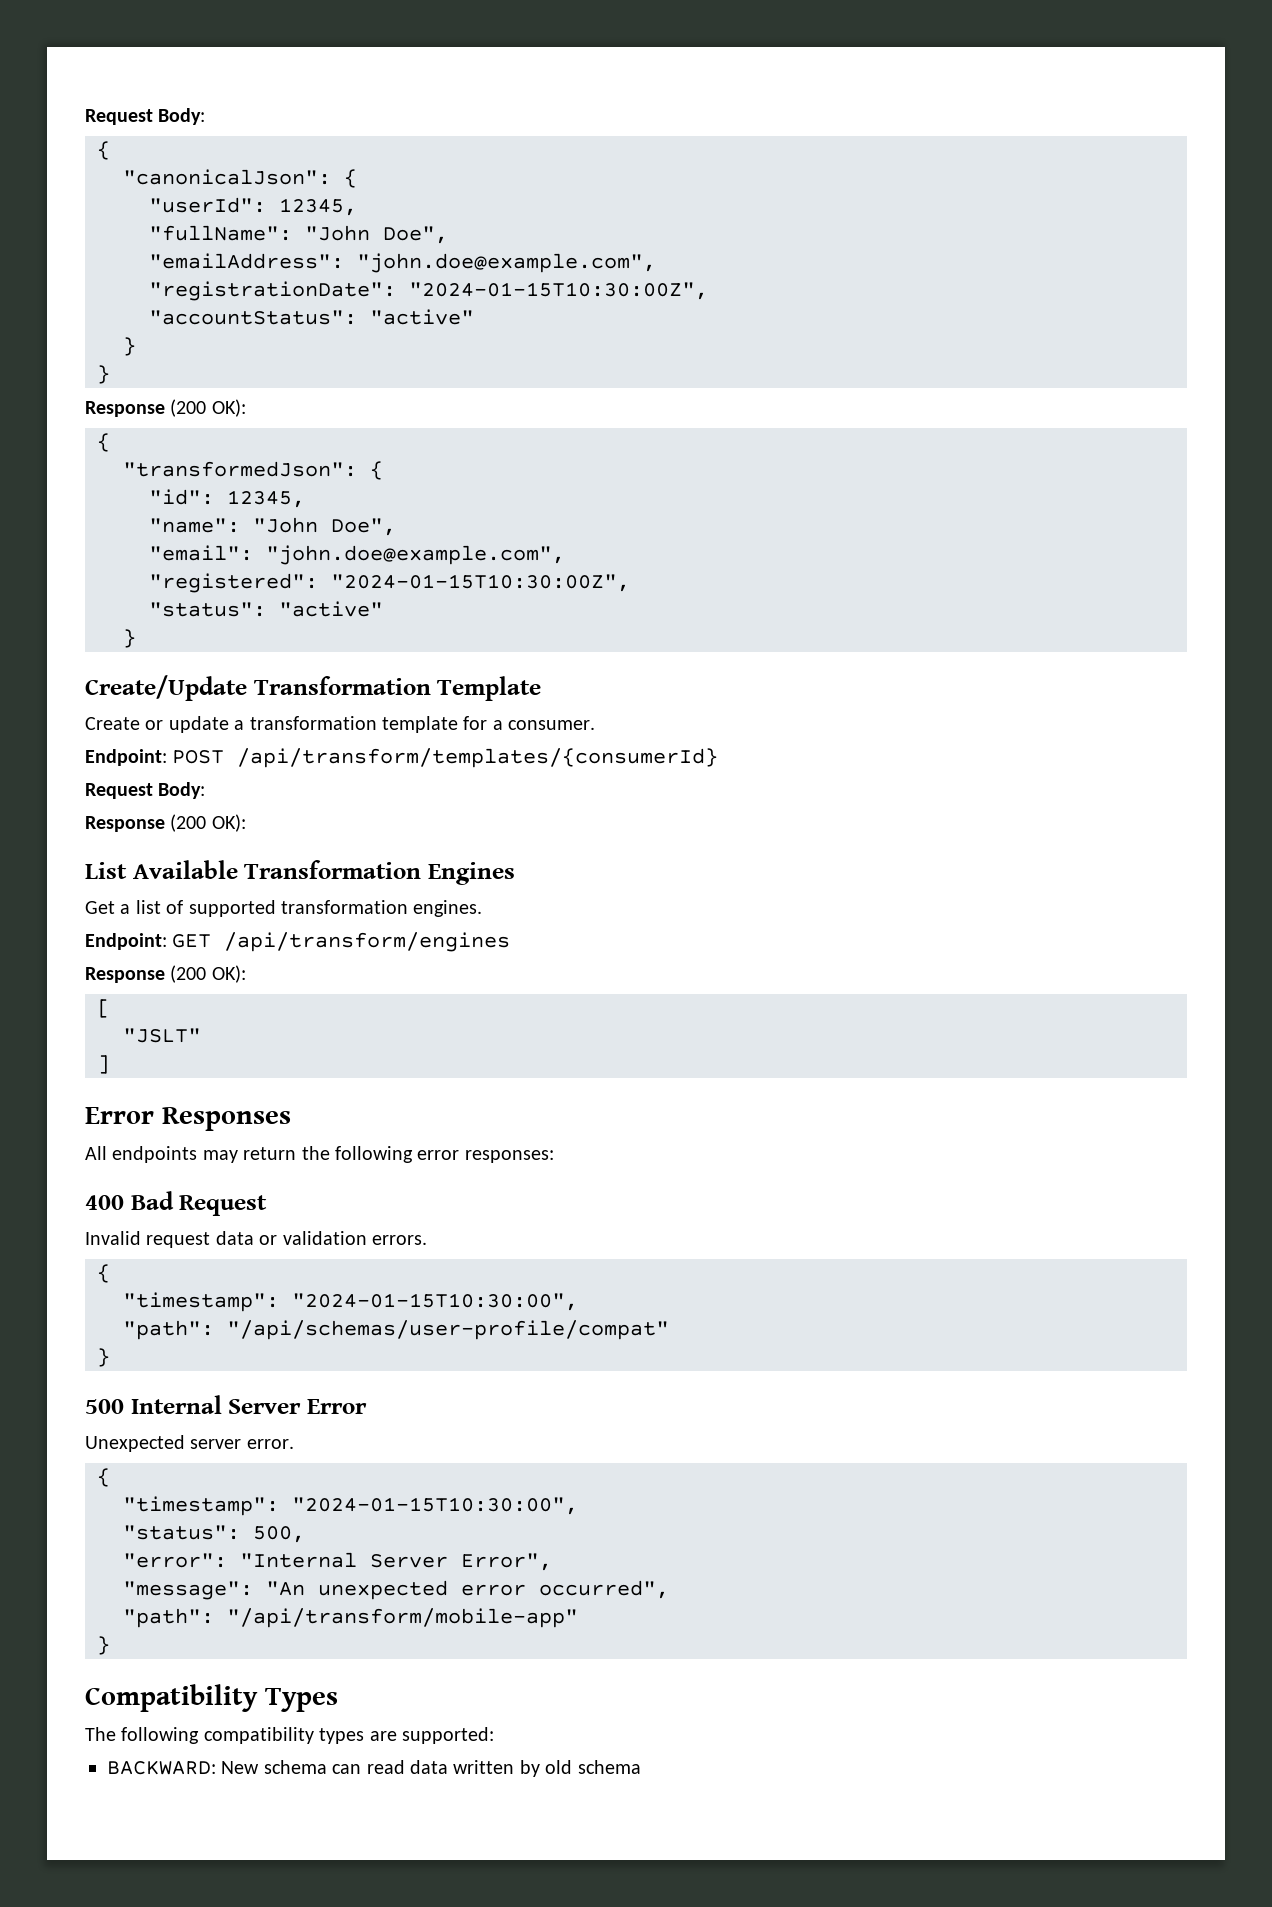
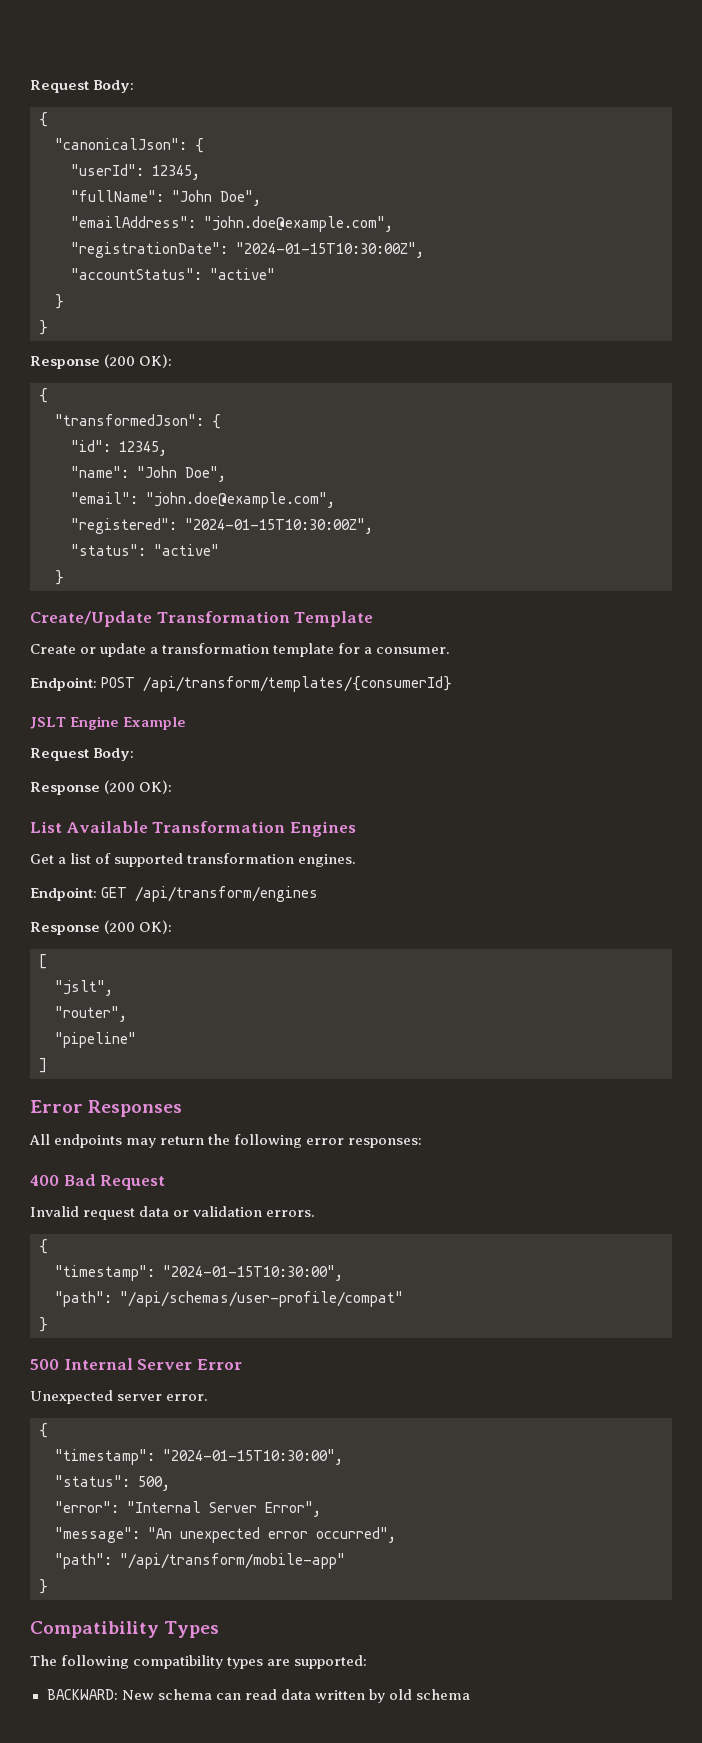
+ JSLT Engine Example
- "JSLT"
+ "jslt",
+ "router",
+ "pipeline"

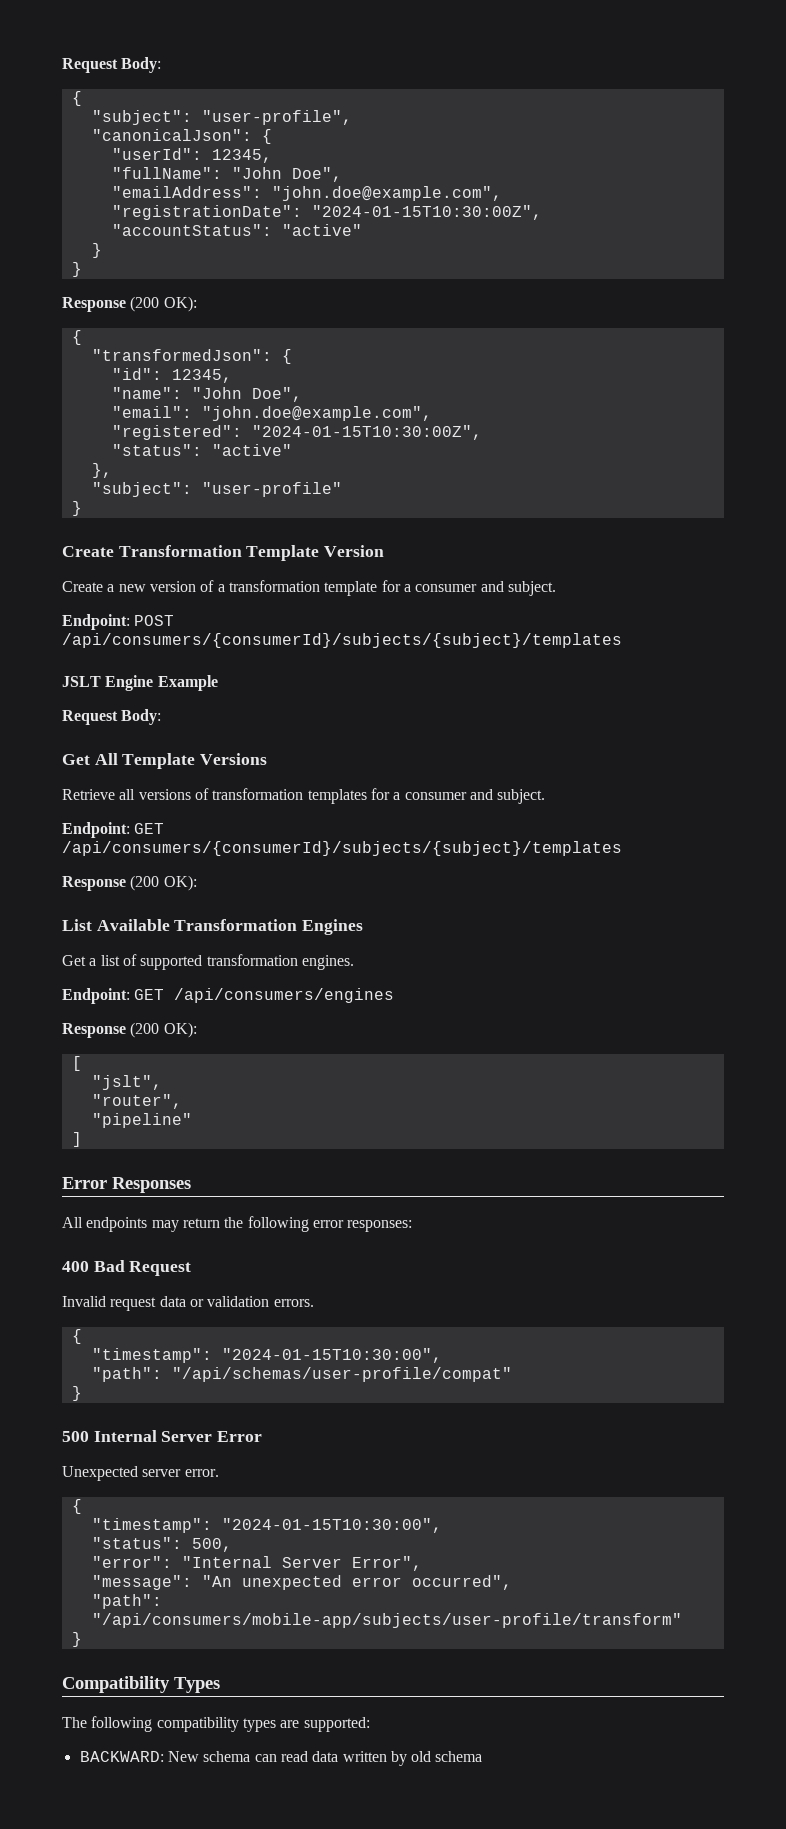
+ "subject": "user-profile",
  "status": "active"
+ },
+ "subject": "user-profile"
  }
- Create/Update Transformation Template
- Create or update a transformation template for a consumer.
+ Create Transformation Template Version
+ Create a new version of a transformation template for a consumer and subject.
- Endpoint: POST /api/transform/templates/{consumerId}
+ Endpoint: POST /api/consumers/{consumerId}/subjects/{subject}/templates
+ Get All Template Versions
+ Retrieve all versions of transformation templates for a consumer and subject.
+ Endpoint: GET /api/consumers/{consumerId}/subjects/{subject}/templates
- Endpoint: GET /api/transform/engines
+ Endpoint: GET /api/consumers/engines
- "path": "/api/transform/mobile-app"
+ "path": "/api/consumers/mobile-app/subjects/user-profile/transform"

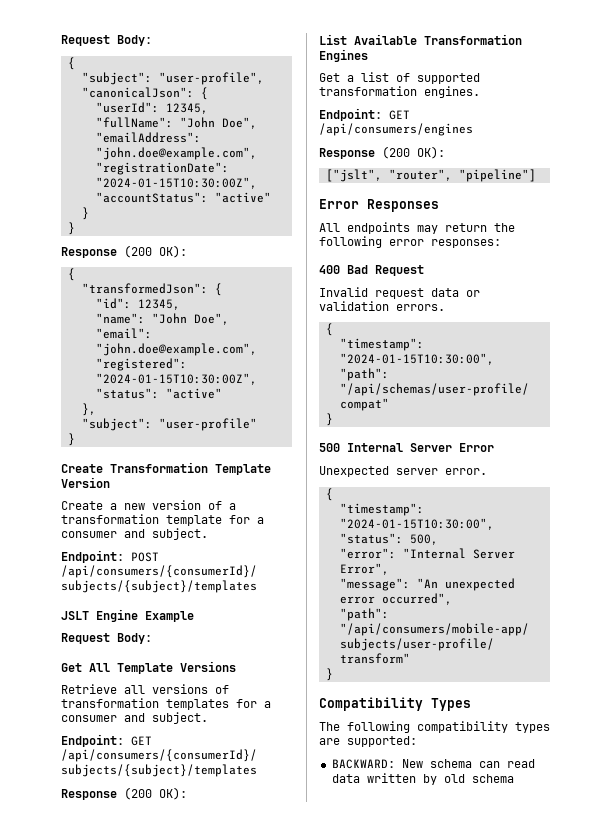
- [
- "jslt",
- "router",
- "pipeline"
- ]
+ ["jslt", "router", "pipeline"]

